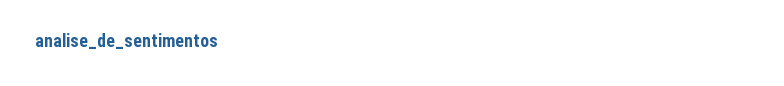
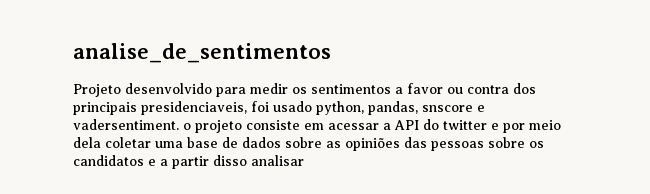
+ Projeto desenvolvido para medir os sentimentos a favor ou contra dos principais presidenciaveis, foi usado python, pandas, snscore e vadersentiment. o projeto consiste em acessar a API do twitter e por meio dela coletar uma base de dados sobre as opiniões das pessoas sobre os candidatos e a partir disso analisar

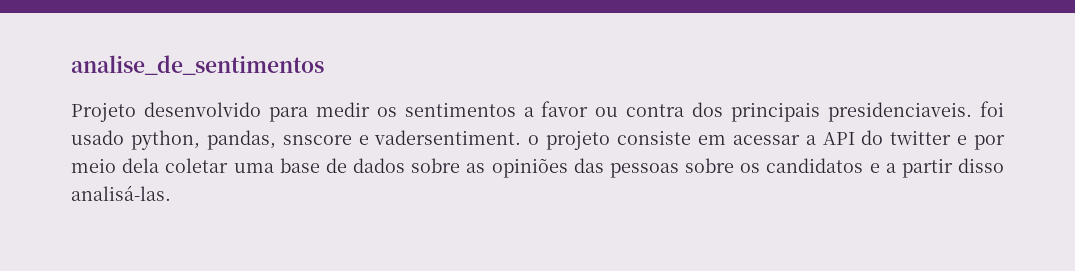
- Projeto desenvolvido para medir os sentimentos a favor ou contra dos principais presidenciaveis, foi usado python, pandas, snscore e vadersentiment. o projeto consiste em acessar a API do twitter e por meio dela coletar uma base de dados sobre as opiniões das pessoas sobre os candidatos e a partir disso analisar
+ Projeto desenvolvido para medir os sentimentos a favor ou contra dos principais presidenciaveis. foi usado python, pandas, snscore e vadersentiment. o projeto consiste em acessar a API do twitter e por meio dela coletar uma base de dados sobre as opiniões das pessoas sobre os candidatos e a partir disso analisá-las.

